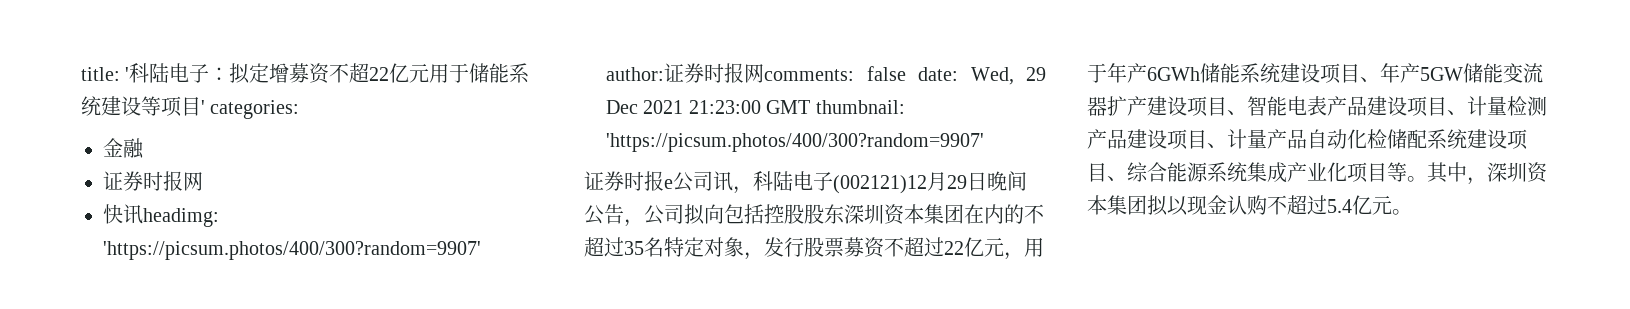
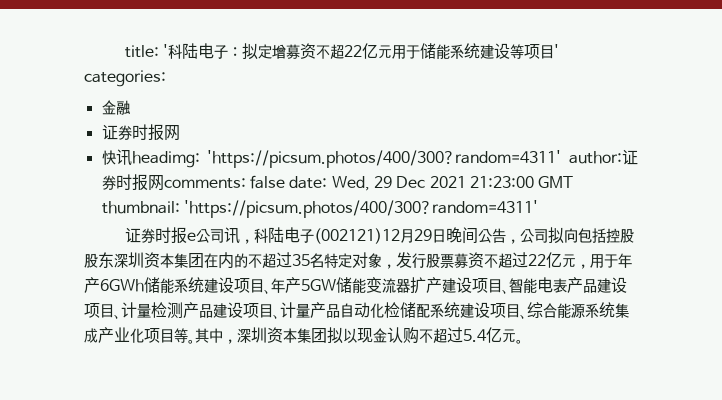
- 快讯headimg: 'https://picsum.photos/400/300?random=9907' author:证券时报网comments: false date: Wed, 29 Dec 2021 21:23:00 GMT thumbnail: 'https://picsum.photos/400/300?random=9907'
+ 快讯headimg: 'https://picsum.photos/400/300?random=4311' author:证券时报网comments: false date: Wed, 29 Dec 2021 21:23:00 GMT thumbnail: 'https://picsum.photos/400/300?random=4311'

